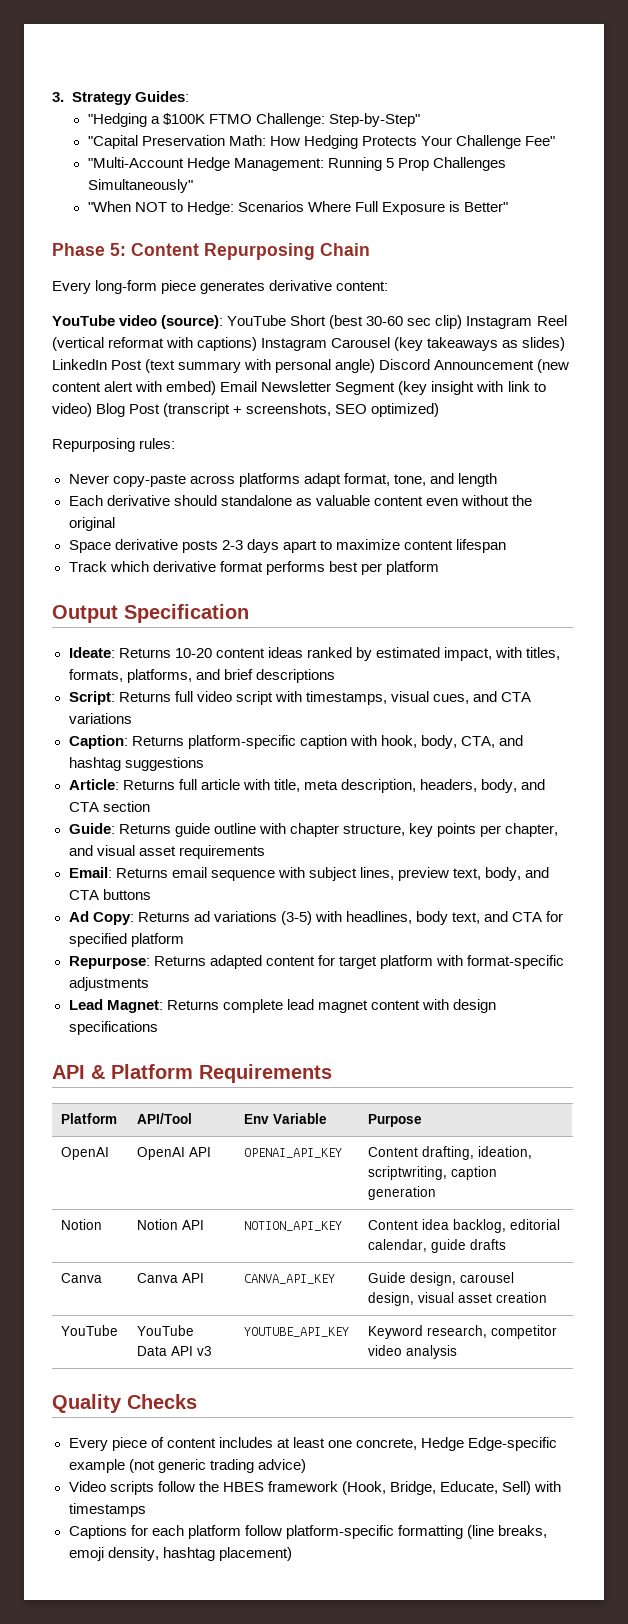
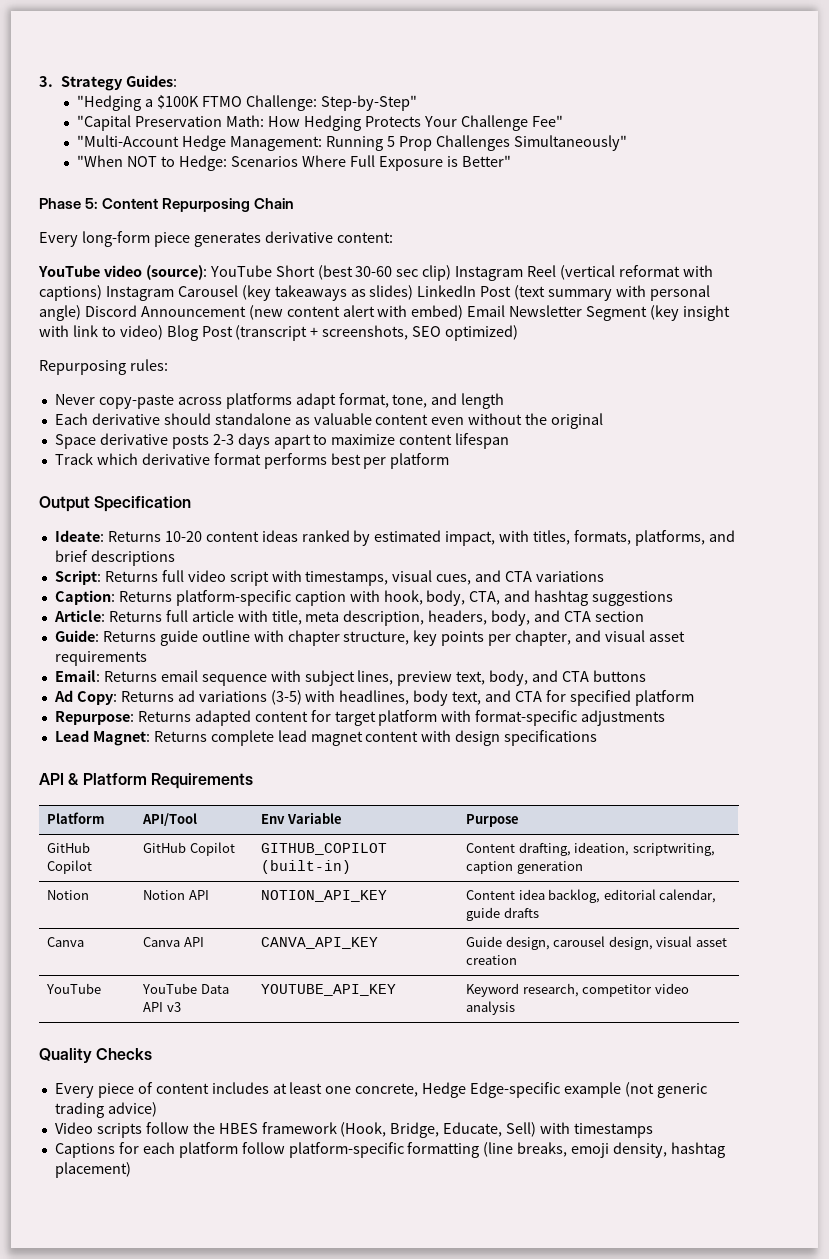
- OpenAI | OpenAI API | OPENAI_API_KEY | Content drafting, ideation, scriptwriting, caption generation
+ GitHub Copilot | GitHub Copilot | GITHUB_COPILOT (built-in) | Content drafting, ideation, scriptwriting, caption generation

